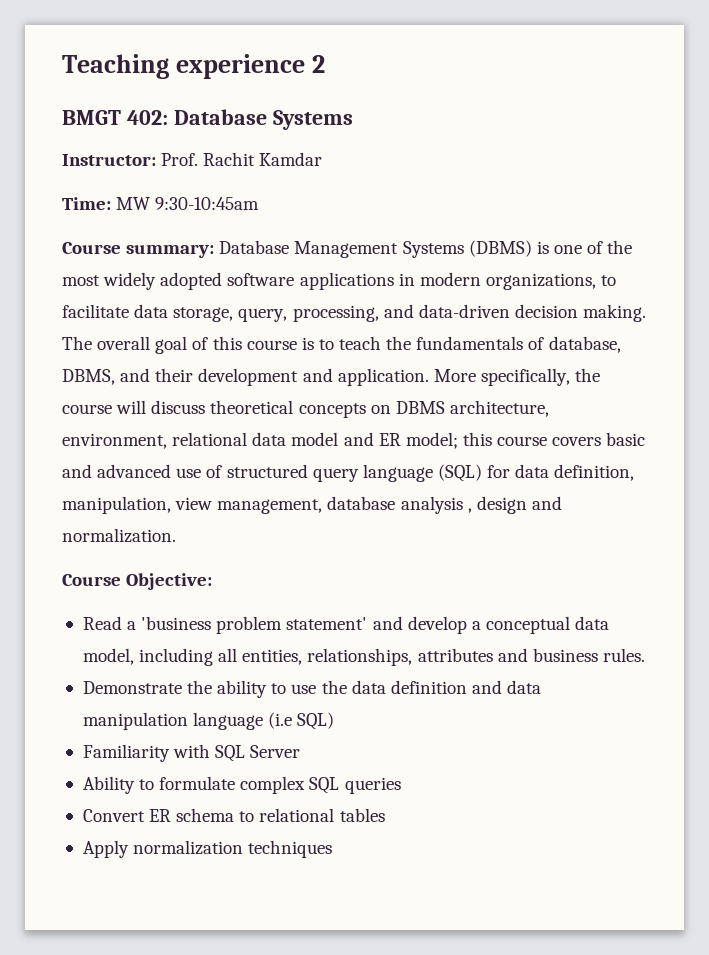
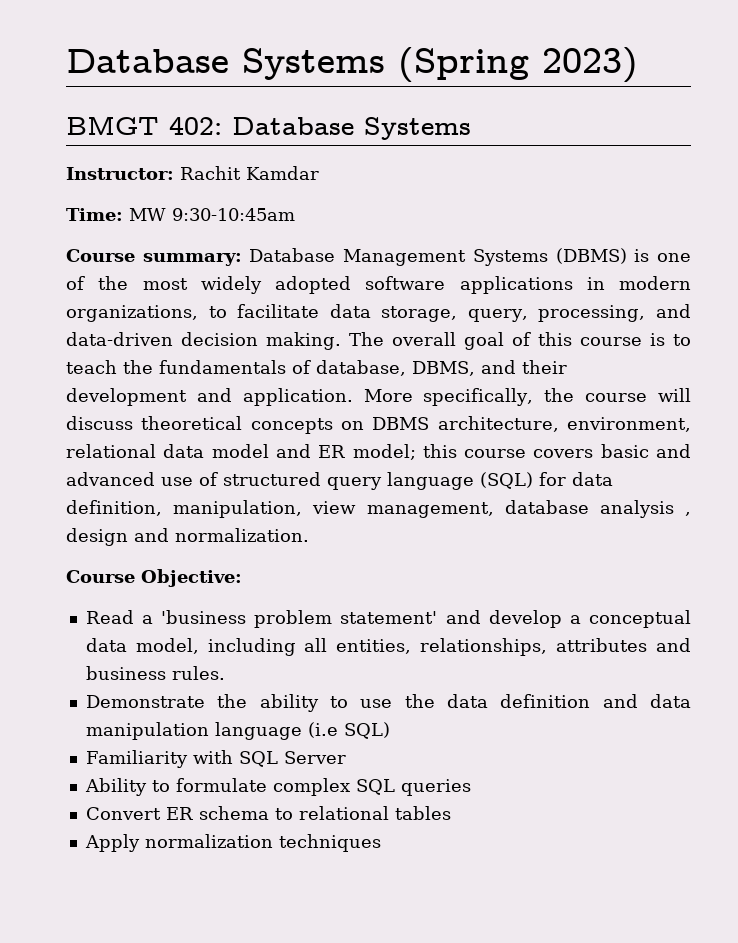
- Teaching experience 2
+ Database Systems (Spring 2023)
- Instructor: Prof. Rachit Kamdar
+ Instructor: Rachit Kamdar

